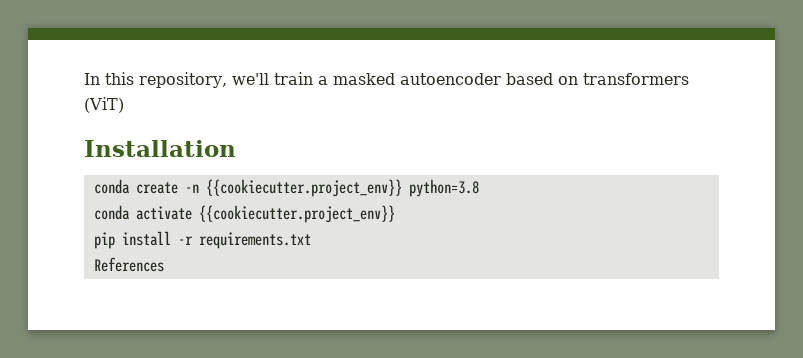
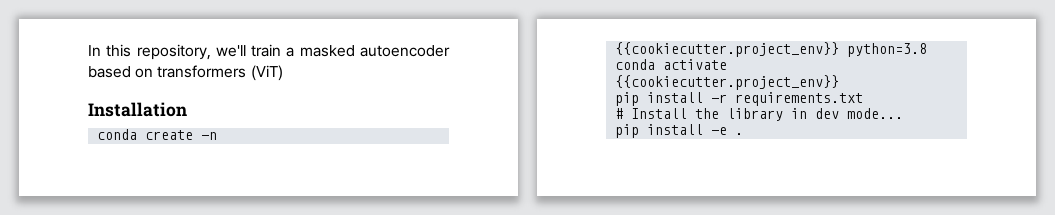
- References
+ # Install the library in dev mode...
+ pip install -e .

